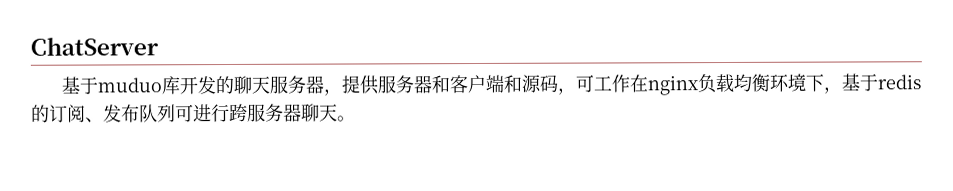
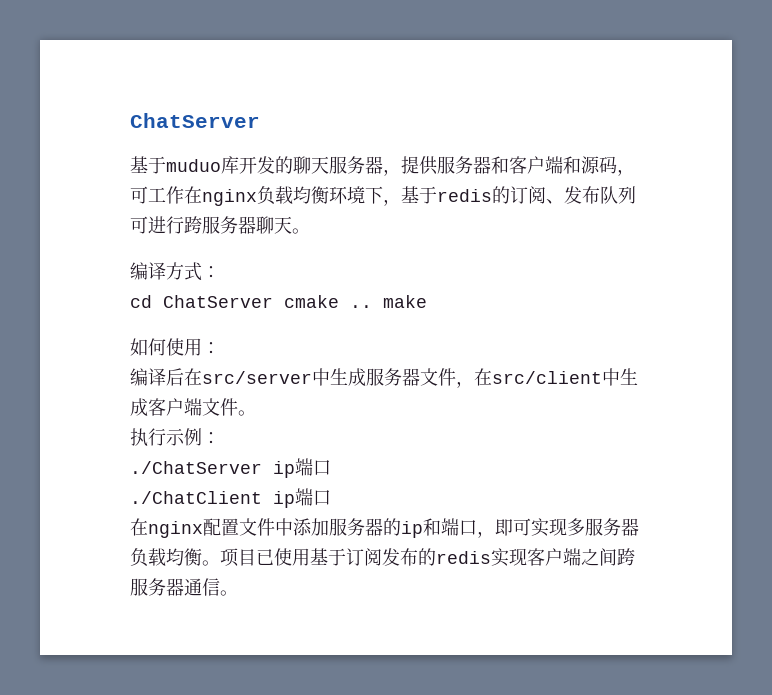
+ 编译方式：
+ cd ChatServer cmake .. make
+ 如何使用：
+ 编译后在src/server中生成服务器文件，在src/client中生成客户端文件。
+ 执行示例：
+ ./ChatServer ip端口
+ ./ChatClient ip端口
+ 在nginx配置文件中添加服务器的ip和端口，即可实现多服务器负载均衡。项目已使用基于订阅发布的redis实现客户端之间跨服务器通信。

